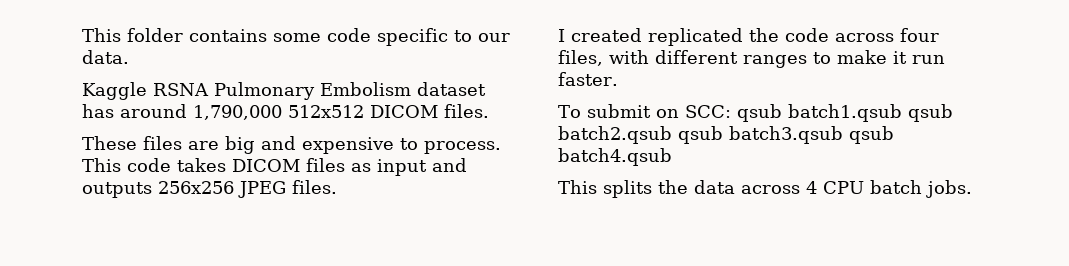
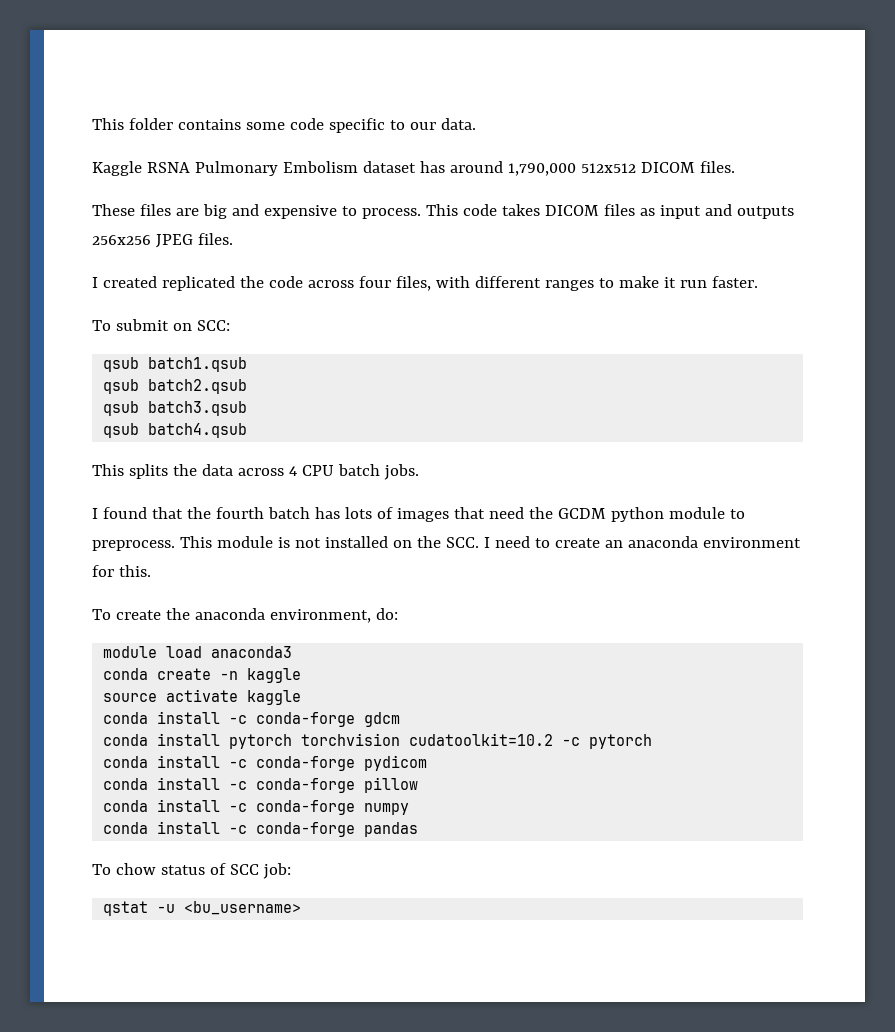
- To submit on SCC: qsub batch1.qsub qsub batch2.qsub qsub batch3.qsub qsub batch4.qsub
+ To submit on SCC:
+ qsub batch1.qsub
+ qsub batch2.qsub
+ qsub batch3.qsub
+ qsub batch4.qsub
+ I found that the fourth batch has lots of images that need the GCDM python module to preprocess. This module is not installed on the SCC. I need to create an anaconda environment for this.
+ To create the anaconda environment, do:
+ module load anaconda3
+ conda create -n kaggle
+ source activate kaggle
+ conda install -c conda-forge gdcm
+ conda install pytorch torchvision cudatoolkit=10.2 -c pytorch
+ conda install -c conda-forge pydicom
+ conda install -c conda-forge pillow
+ conda install -c conda-forge numpy
+ conda install -c conda-forge pandas
+ To chow status of SCC job:
+ qstat -u <bu_username>

